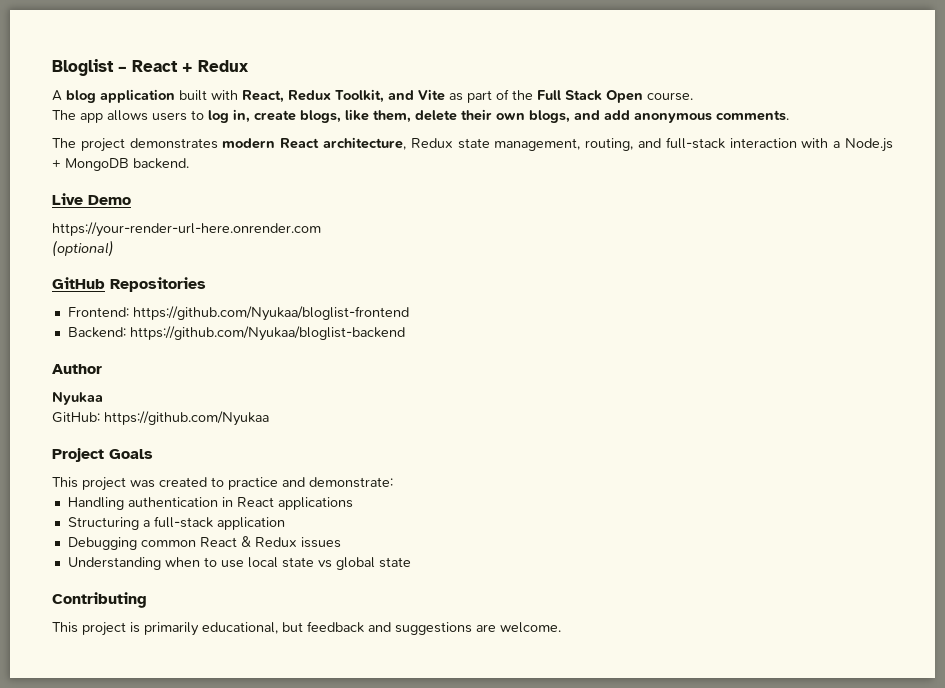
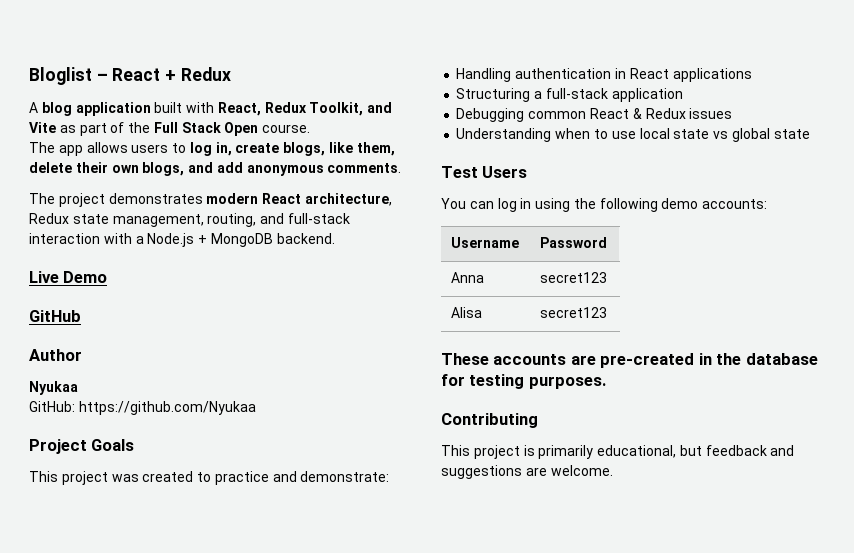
- https://your-render-url-here.onrender.com
- (optional)
- GitHub Repositories
- Frontend: https://github.com/Nyukaa/bloglist-frontend
- Backend: https://github.com/Nyukaa/bloglist-backend
+ GitHub
+ Test Users
+ You can log in using the following demo accounts:
+ Username | Password
+ Anna | secret123
+ Alisa | secret123
+ These accounts are pre-created in the database for testing purposes.

